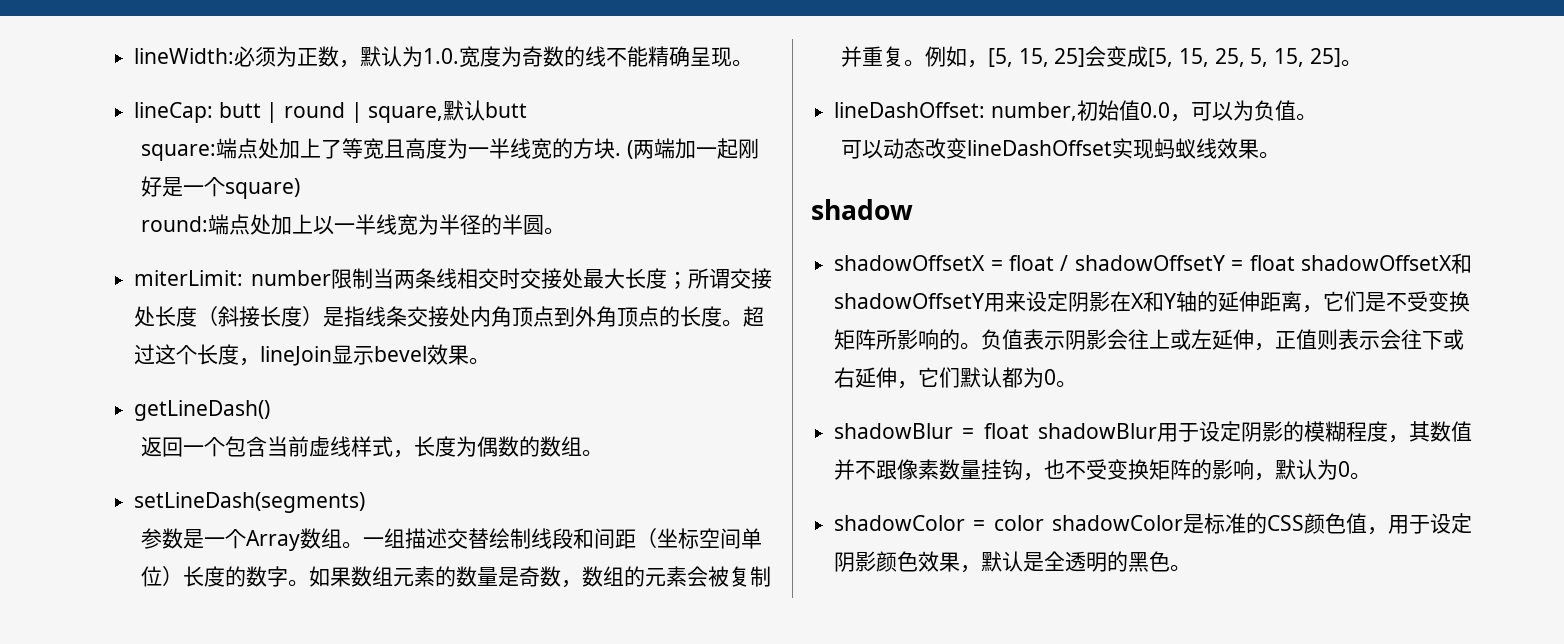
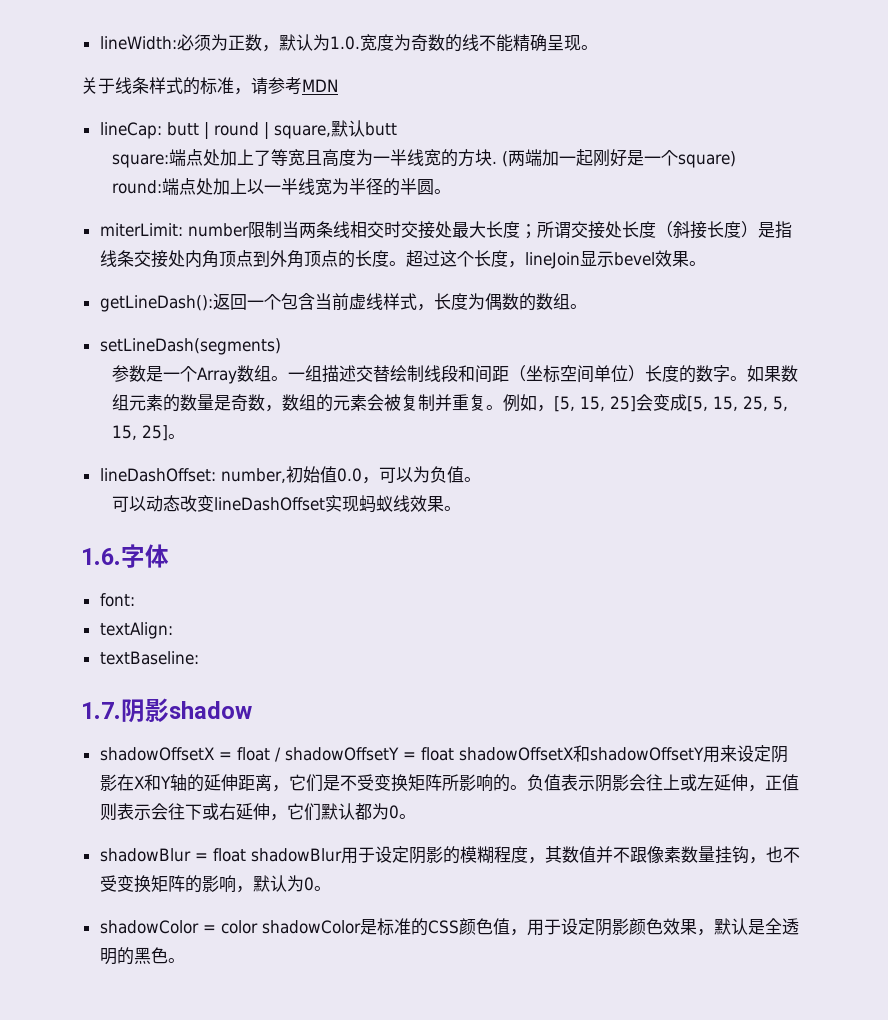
+ 关于线条样式的标准，请参考MDN
- getLineDash()
- 返回一个包含当前虚线样式，长度为偶数的数组。
+ getLineDash():返回一个包含当前虚线样式，长度为偶数的数组。
- shadow
+ 1.6.字体
+ font:
+ textAlign:
+ textBaseline:
+ 1.7.阴影shadow

